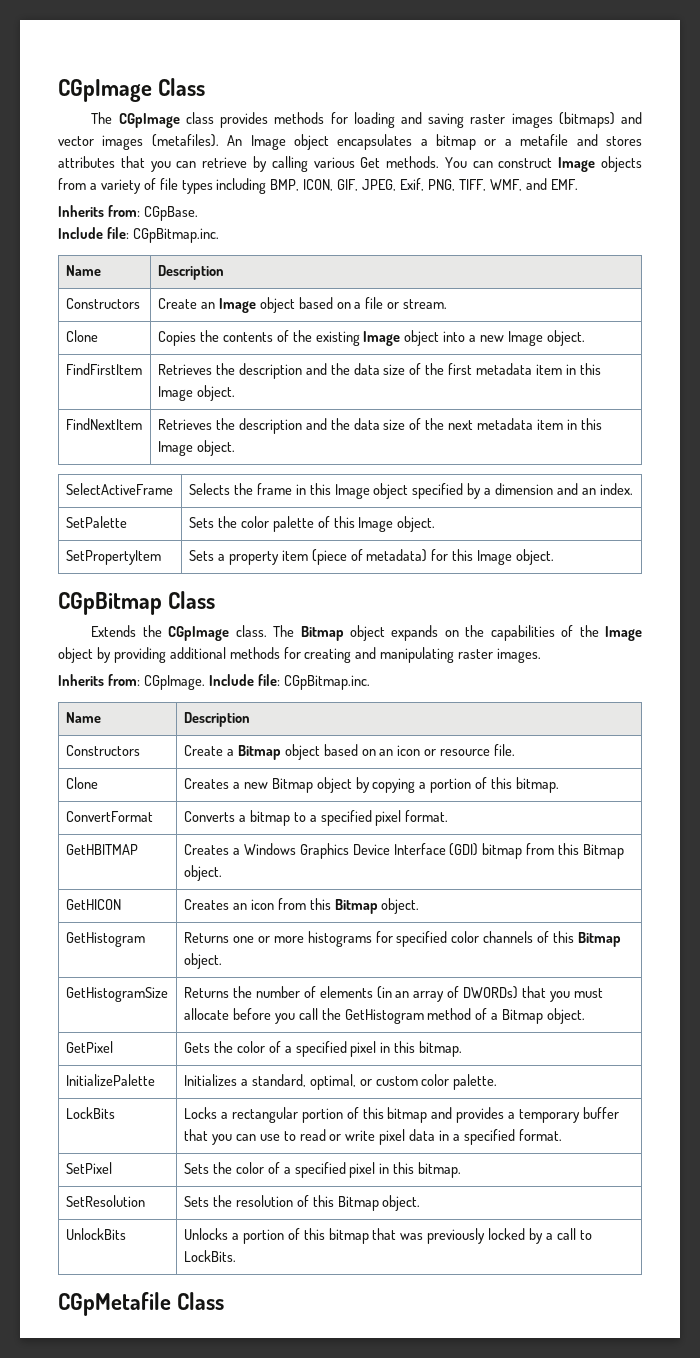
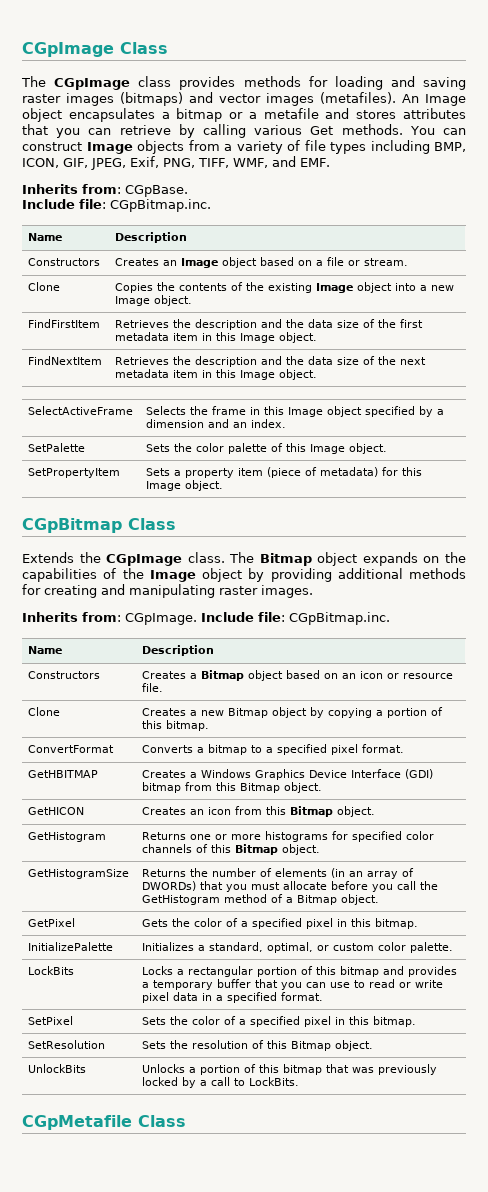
- Constructors | Create an Image object based on a file or stream.
+ Constructors | Creates an Image object based on a file or stream.
- Constructors | Create a Bitmap object based on an icon or resource file.
+ Constructors | Creates a Bitmap object based on an icon or resource file.

